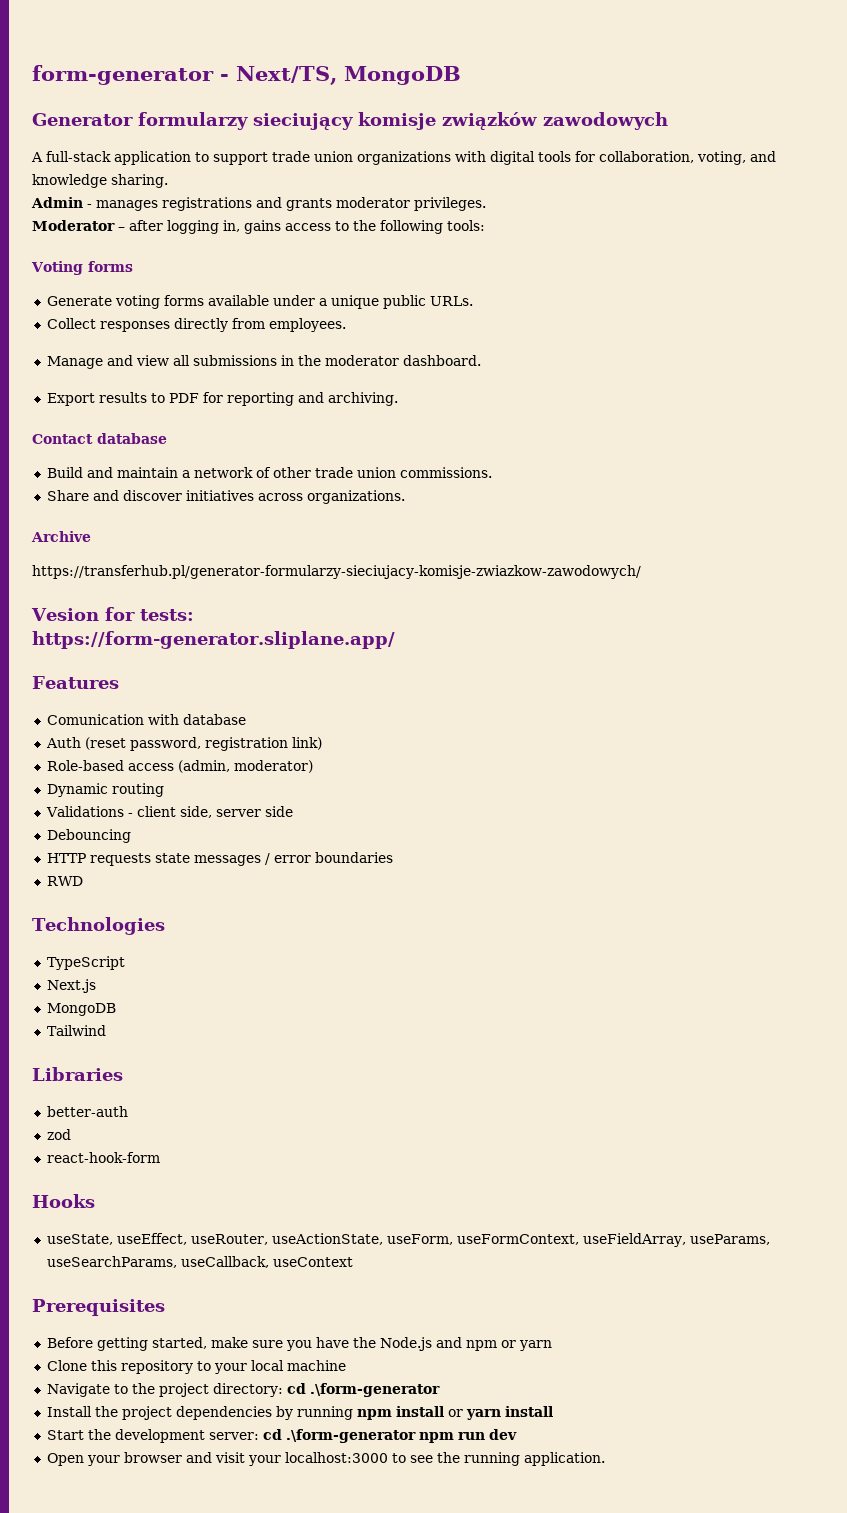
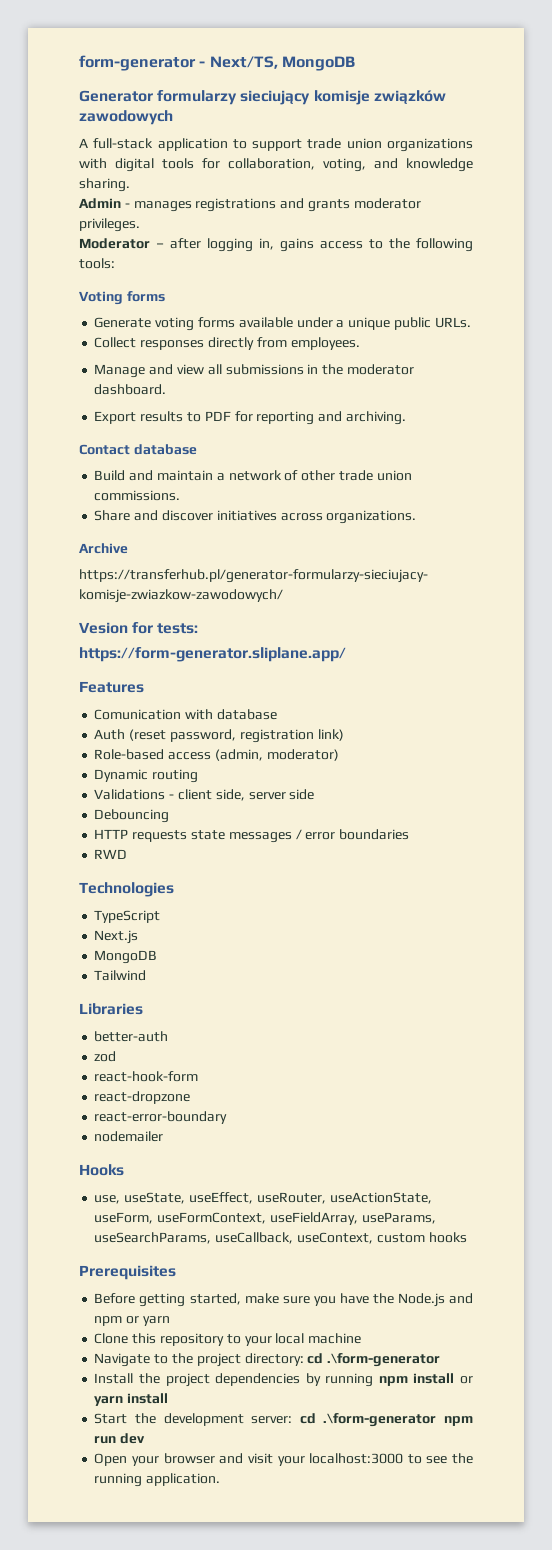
+ react-dropzone
+ react-error-boundary
+ nodemailer
- useState, useEffect, useRouter, useActionState, useForm, useFormContext, useFieldArray, useParams, useSearchParams, useCallback, useContext
+ use, useState, useEffect, useRouter, useActionState, useForm, useFormContext, useFieldArray, useParams, useSearchParams, useCallback, useContext, custom hooks

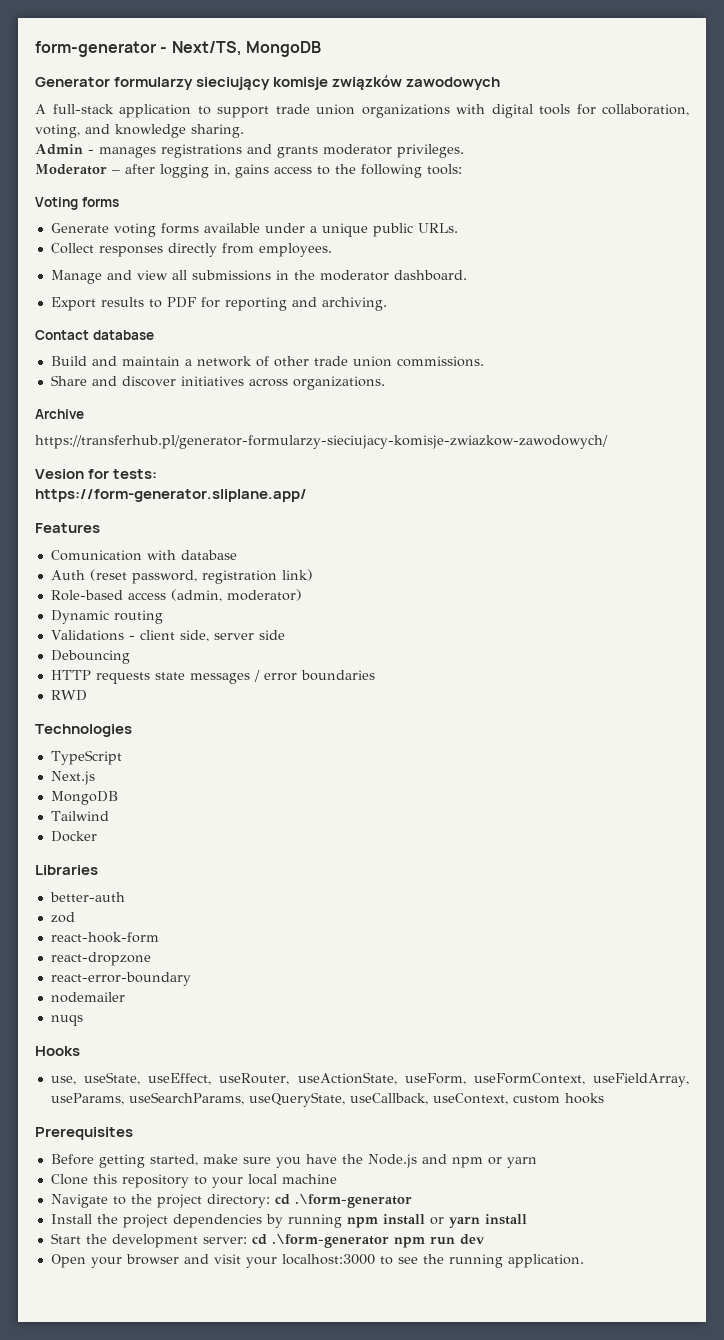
+ Docker
+ nuqs
- use, useState, useEffect, useRouter, useActionState, useForm, useFormContext, useFieldArray, useParams, useSearchParams, useCallback, useContext, custom hooks
+ use, useState, useEffect, useRouter, useActionState, useForm, useFormContext, useFieldArray, useParams, useSearchParams, useQueryState, useCallback, useContext, custom hooks

